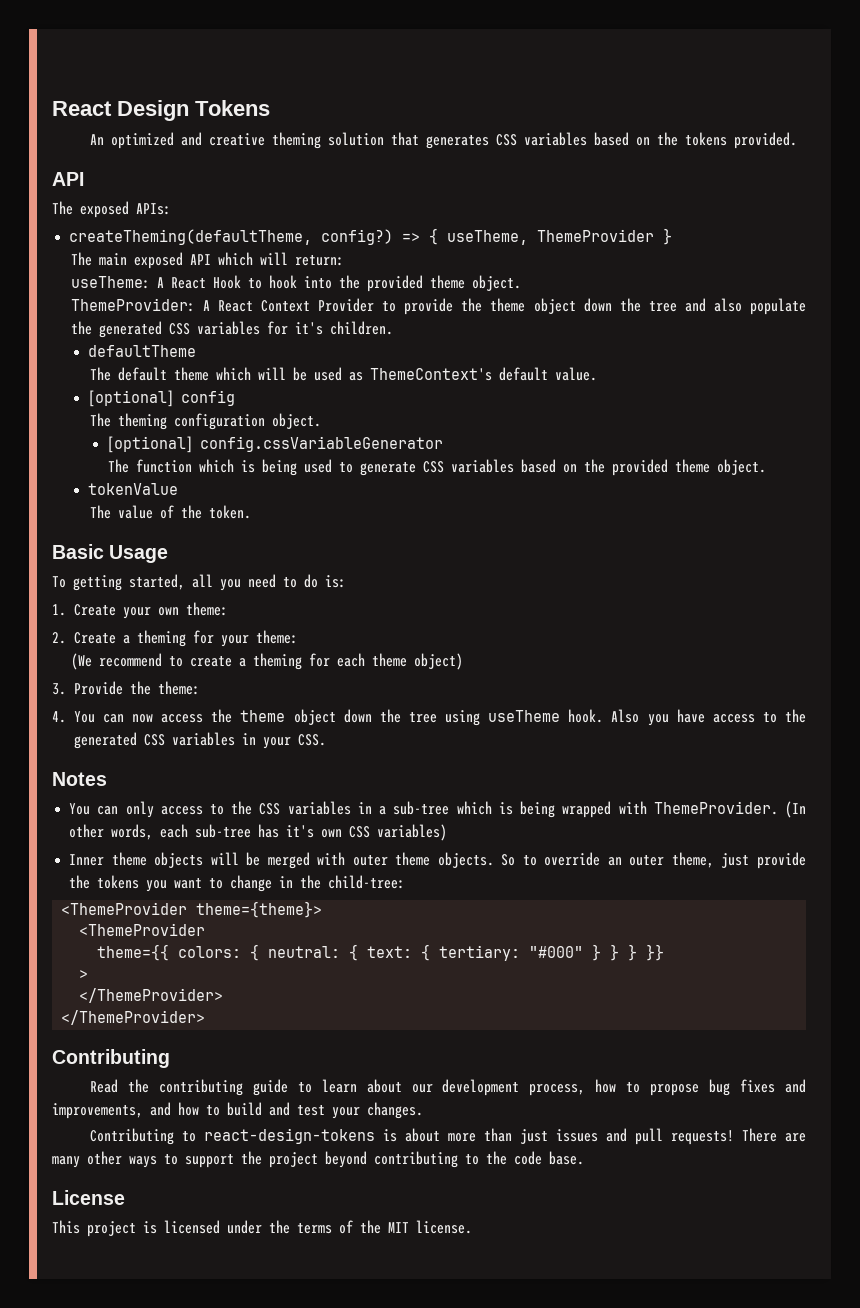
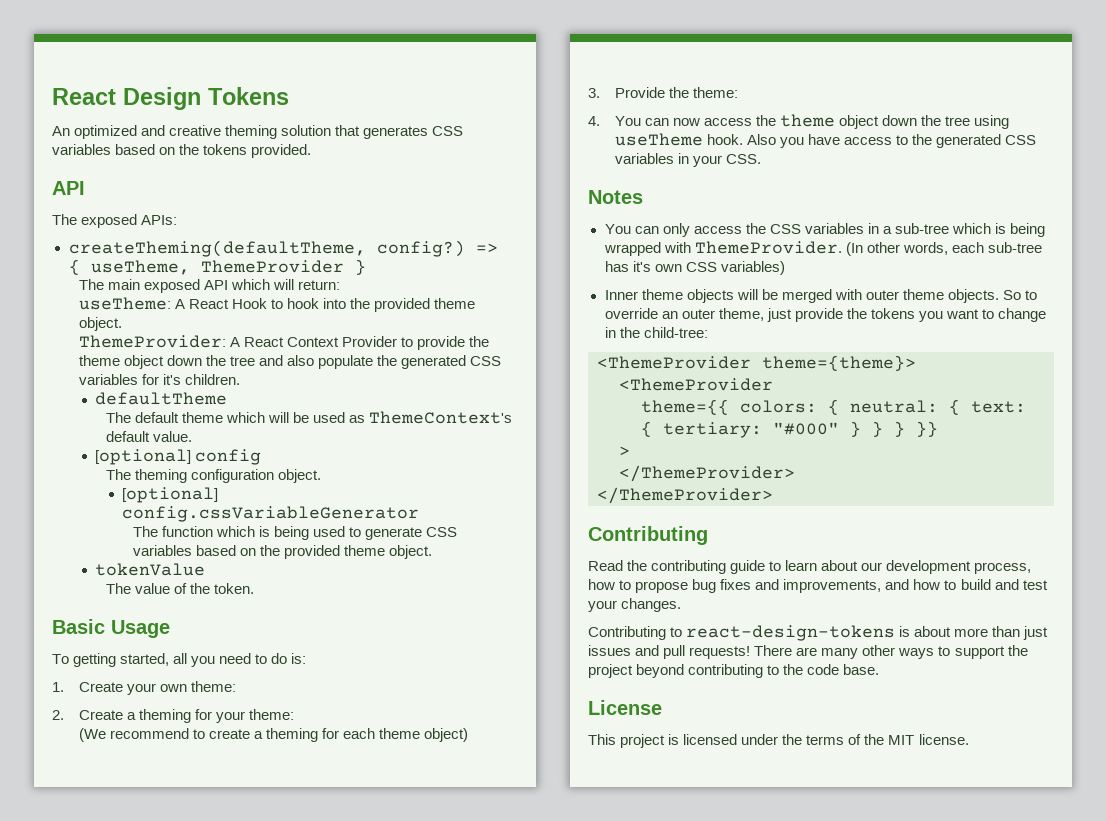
- You can only access to the CSS variables in a sub-tree which is being wrapped with ThemeProvider.
+ You can only access the CSS variables in a sub-tree which is being wrapped with ThemeProvider.

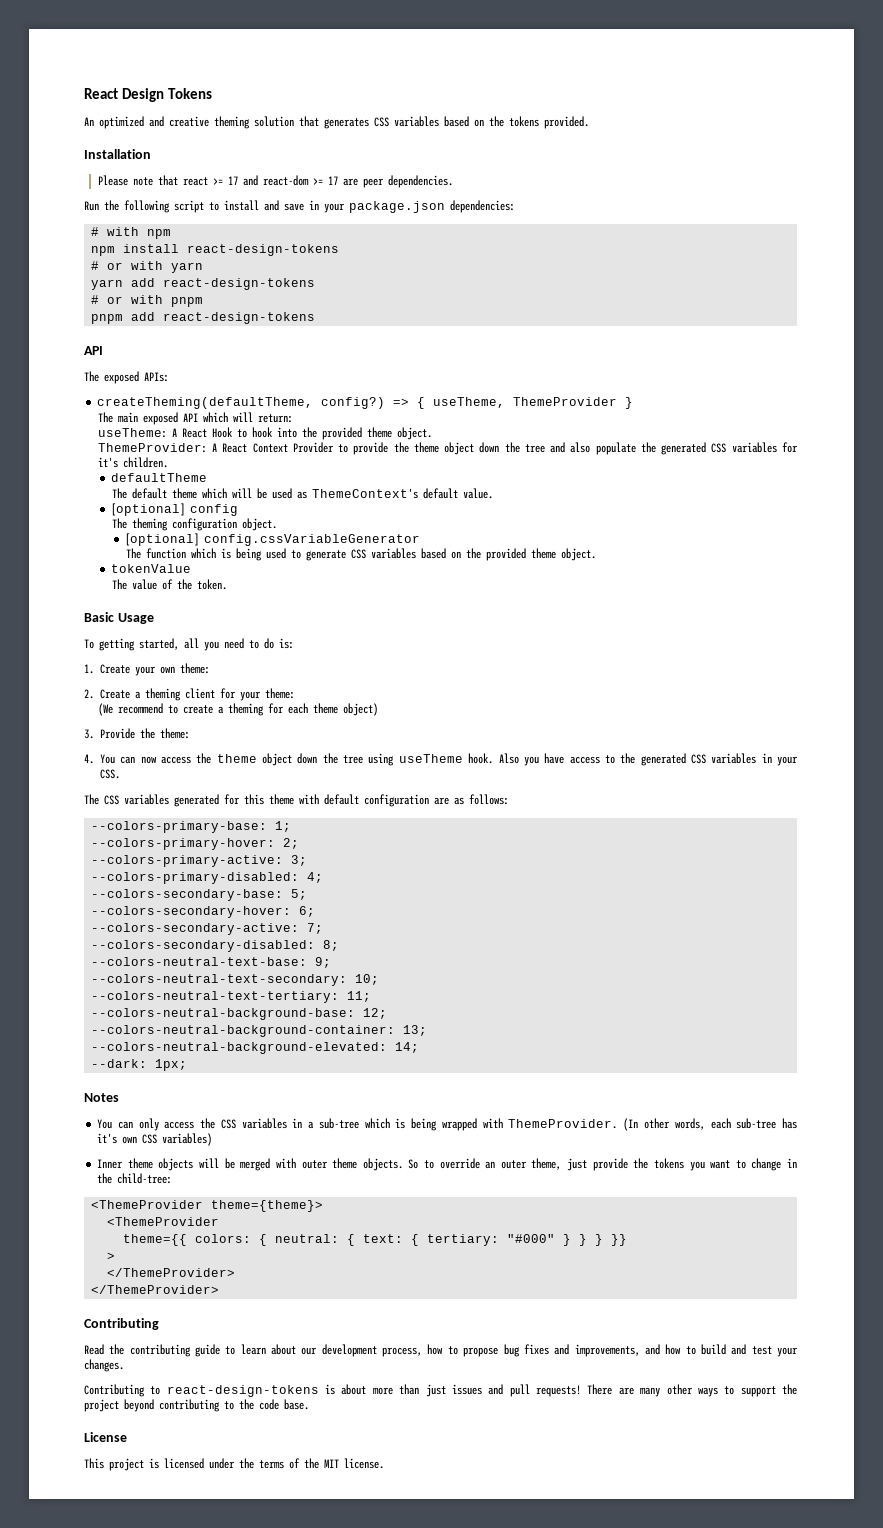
+ Installation
+ Please note that react >= 17 and react-dom >= 17 are peer dependencies.
+ Run the following script to install and save in your package.json dependencies:
+ # with npm
+ npm install react-design-tokens
+ # or with yarn
+ yarn add react-design-tokens
+ # or with pnpm
+ pnpm add react-design-tokens
- 2. Create a theming for your theme:
+ 2. Create a theming client for your theme:
+ The CSS variables generated for this theme with default configuration are as follows:
+ --colors-primary-base: 1;
+ --colors-primary-hover: 2;
+ --colors-primary-active: 3;
+ --colors-primary-disabled: 4;
+ --colors-secondary-base: 5;
+ --colors-secondary-hover: 6;
+ --colors-secondary-active: 7;
+ --colors-secondary-disabled: 8;
+ --colors-neutral-text-base: 9;
+ --colors-neutral-text-secondary: 10;
+ --colors-neutral-text-tertiary: 11;
+ --colors-neutral-background-base: 12;
+ --colors-neutral-background-container: 13;
+ --colors-neutral-background-elevated: 14;
+ --dark: 1px;

